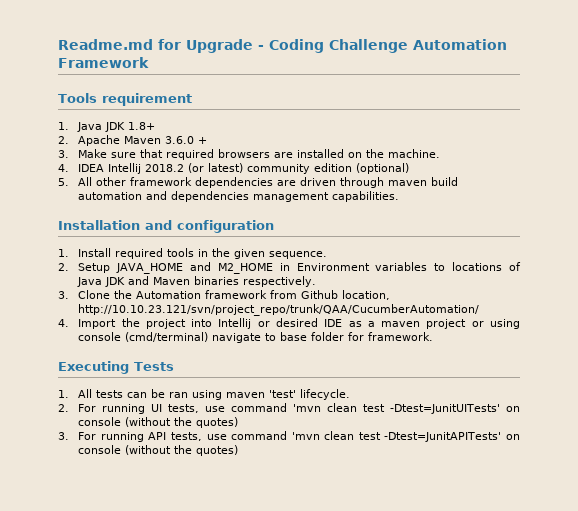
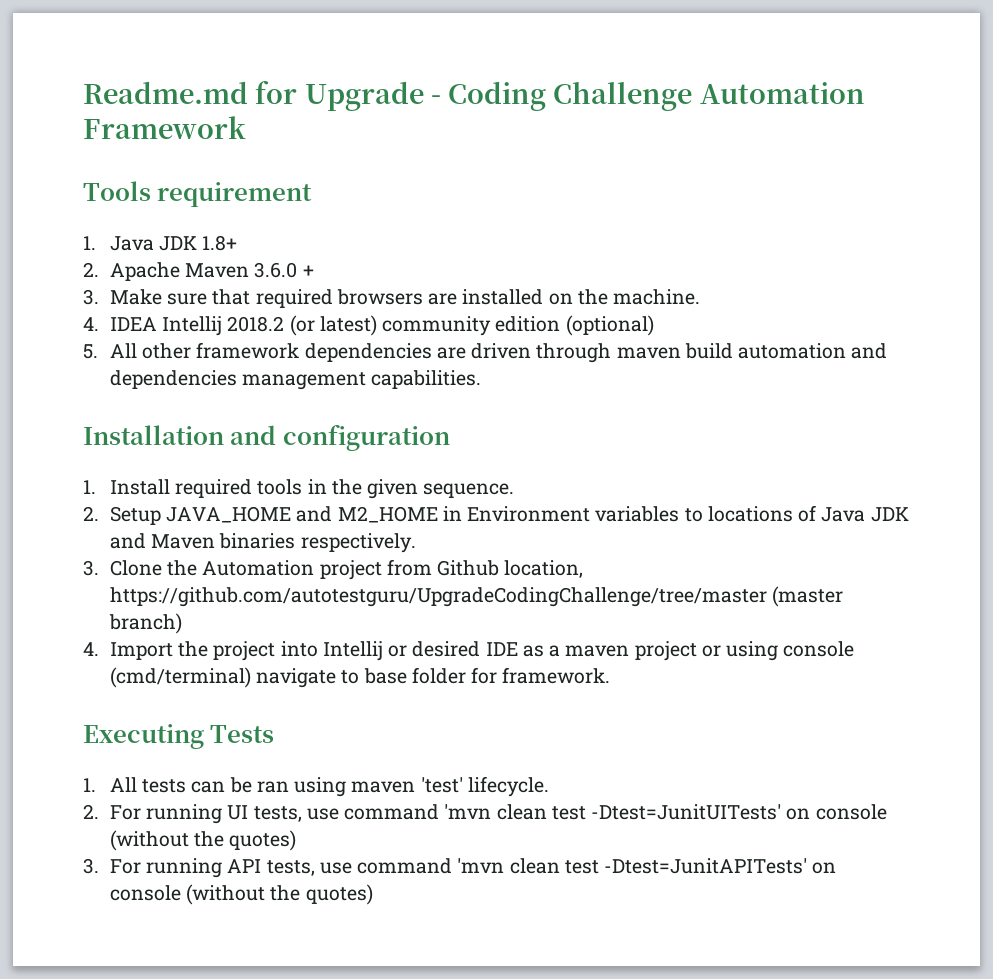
- 3. Clone the Automation framework from Github location, http://10.10.23.121/svn/project_repo/trunk/QAA/CucumberAutomation/
+ 3. Clone the Automation project from Github location, https://github.com/autotestguru/UpgradeCodingChallenge/tree/master (master branch)

